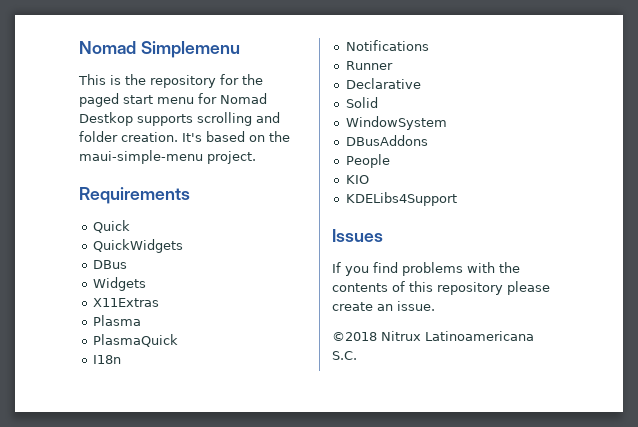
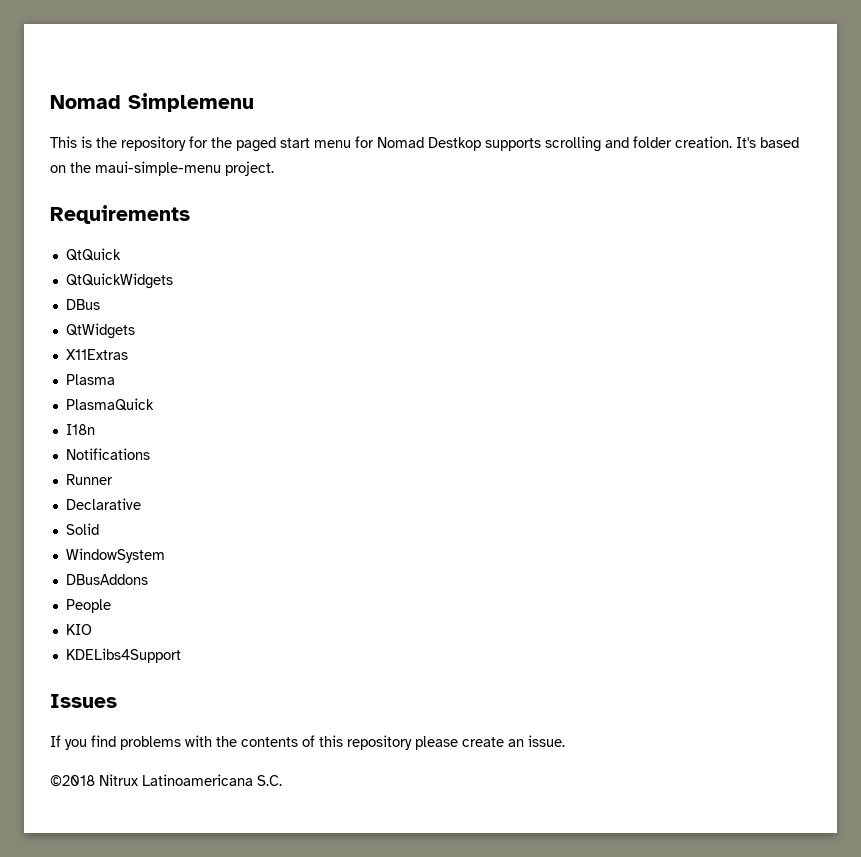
- Quick
- QuickWidgets
+ QtQuick
+ QtQuickWidgets
- Widgets
+ QtWidgets

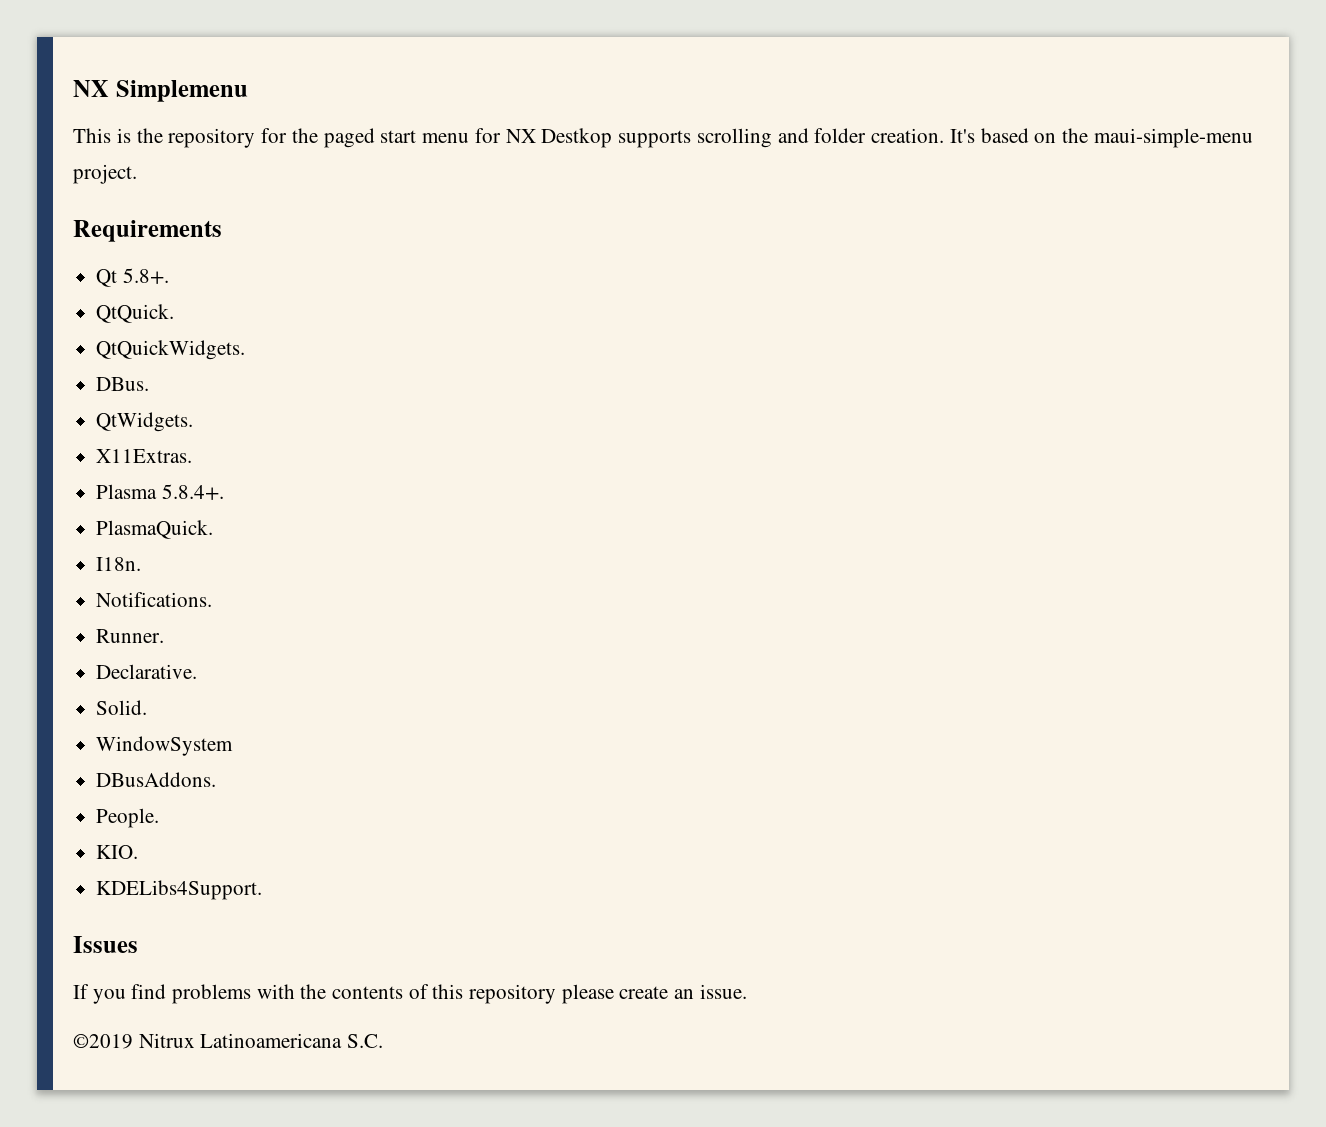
- Nomad Simplemenu
+ NX Simplemenu
- This is the repository for the paged start menu for Nomad Destkop supports scrolling and folder creation.
+ This is the repository for the paged start menu for NX Destkop supports scrolling and folder creation.
- QtQuick
- QtQuickWidgets
- DBus
- QtWidgets
- X11Extras
- Plasma
- PlasmaQuick
- I18n
- Notifications
- Runner
- Declarative
- Solid
+ Qt 5.8+.
+ QtQuick.
+ QtQuickWidgets.
+ DBus.
+ QtWidgets.
+ X11Extras.
+ Plasma 5.8.4+.
+ PlasmaQuick.
+ I18n.
+ Notifications.
+ Runner.
+ Declarative.
+ Solid.
  WindowSystem
- DBusAddons
- People
- KIO
- KDELibs4Support
+ DBusAddons.
+ People.
+ KIO.
+ KDELibs4Support.
- ©2018 Nitrux Latinoamericana S.C.
+ ©2019 Nitrux Latinoamericana S.C.

